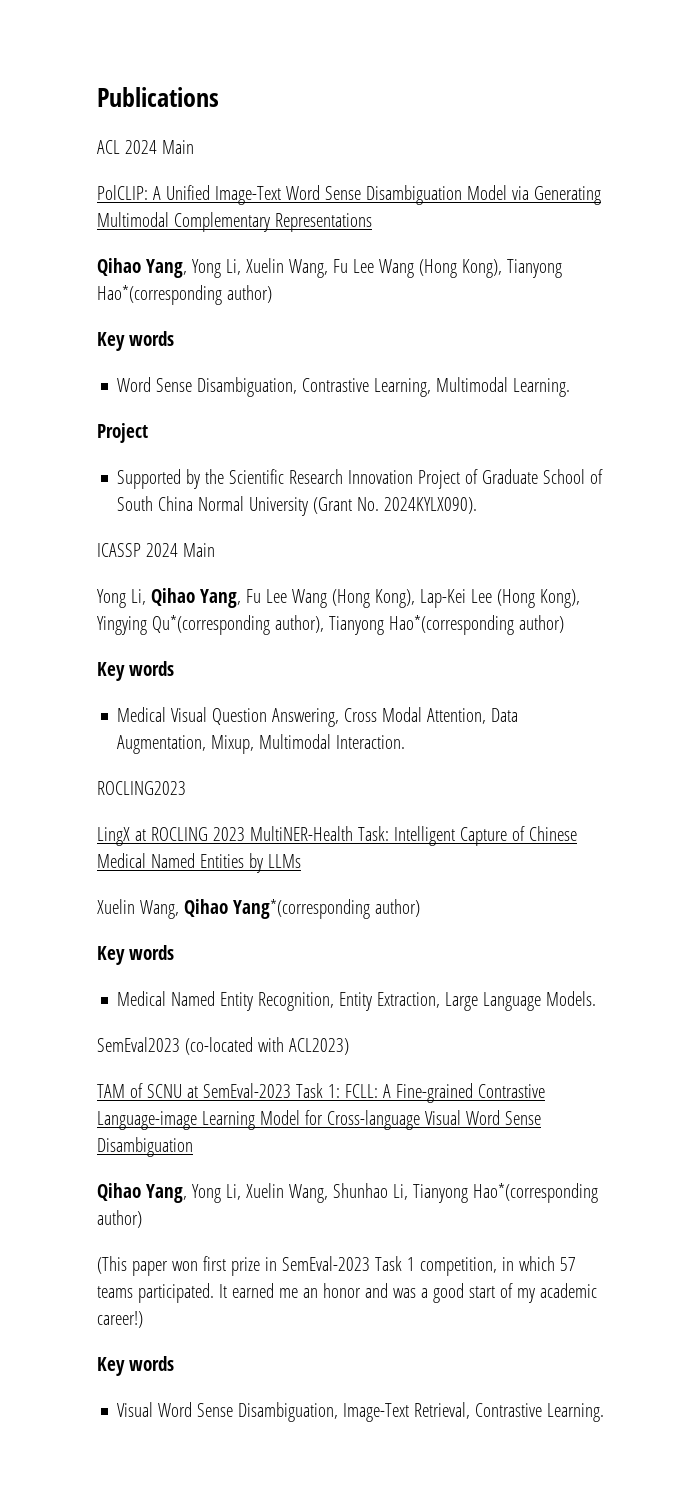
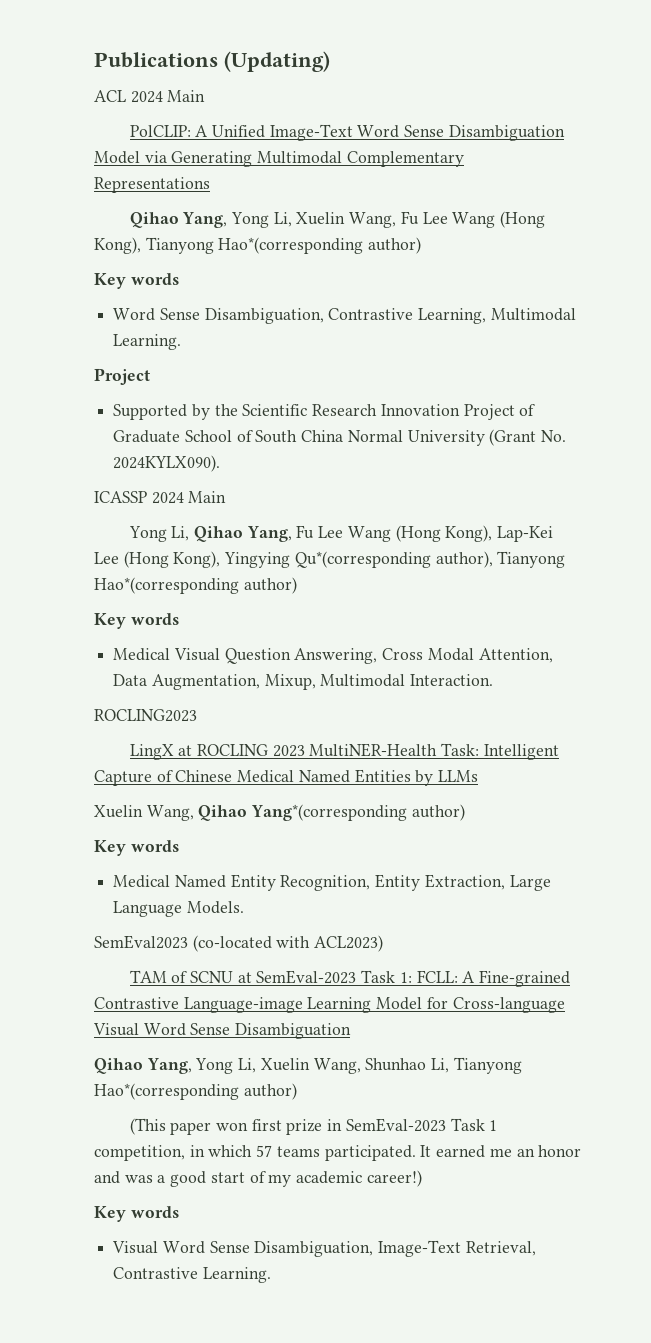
- Publications
+ Publications (Updating)

